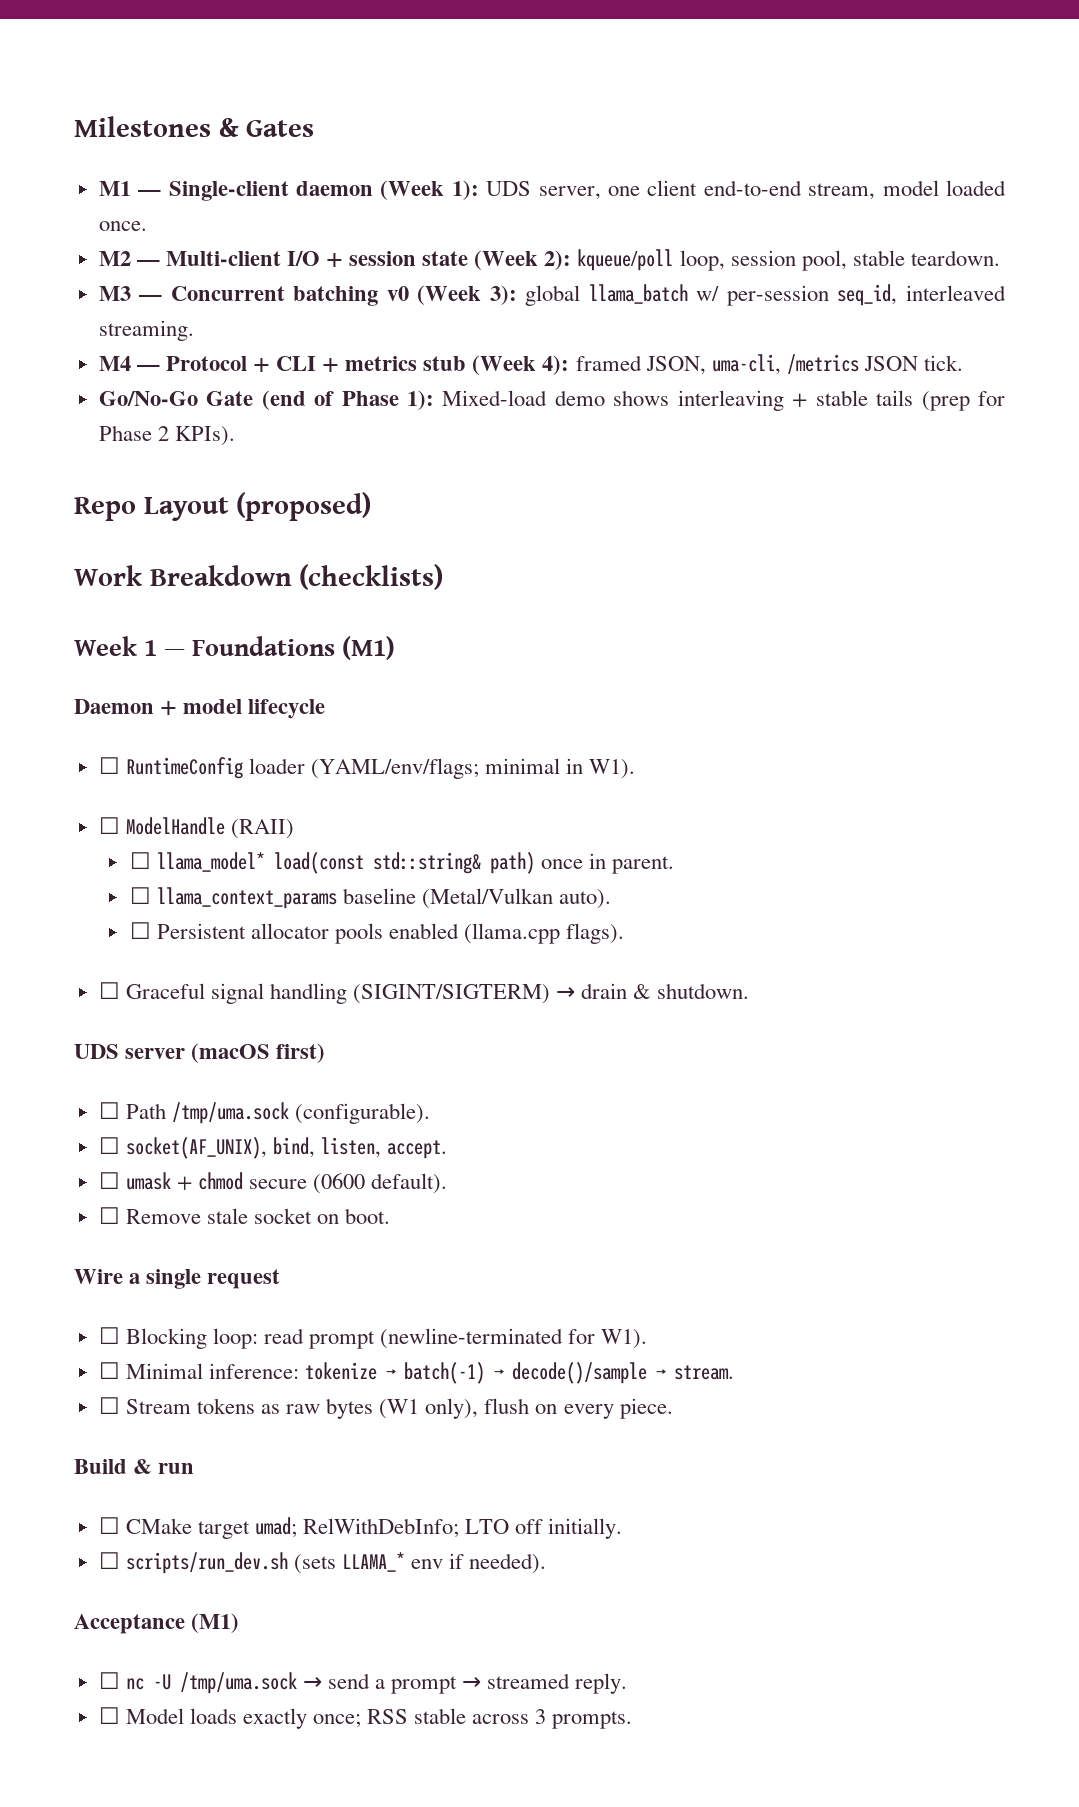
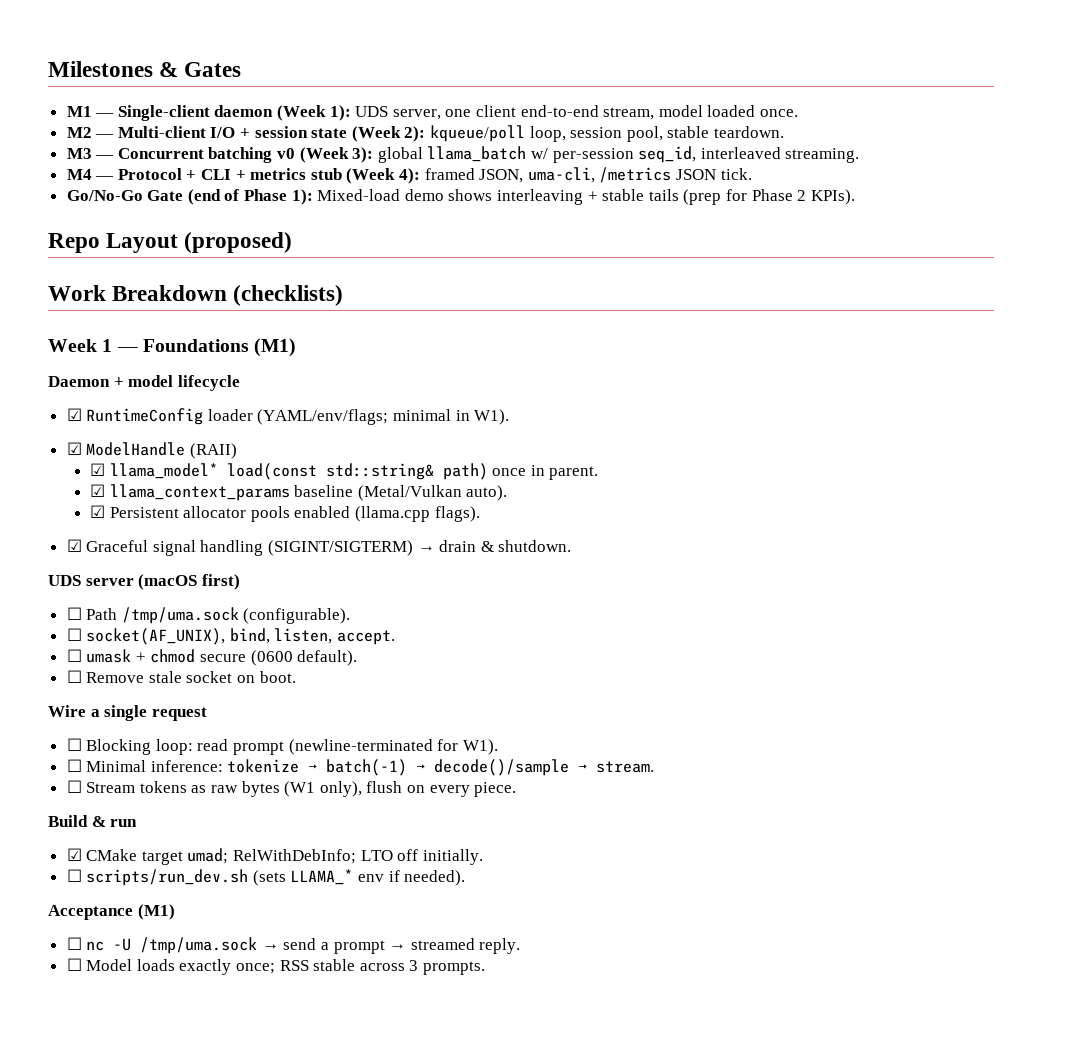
- ☐ RuntimeConfig loader (YAML/env/flags; minimal in W1).
+ ☑ RuntimeConfig loader (YAML/env/flags; minimal in W1).
- ☐ ModelHandle (RAII)
+ ☑ ModelHandle (RAII)
- ☐ llama_model* load(const std::string& path) once in parent.
+ ☑ llama_model* load(const std::string& path) once in parent.
- ☐ llama_context_params baseline (Metal/Vulkan auto).
+ ☑ llama_context_params baseline (Metal/Vulkan auto).
- ☐ Persistent allocator pools enabled (llama.cpp flags).
+ ☑ Persistent allocator pools enabled (llama.cpp flags).
- ☐ Graceful signal handling (SIGINT/SIGTERM) → drain & shutdown.
+ ☑ Graceful signal handling (SIGINT/SIGTERM) → drain & shutdown.
- ☐ CMake target umad; RelWithDebInfo; LTO off initially.
+ ☑ CMake target umad; RelWithDebInfo; LTO off initially.

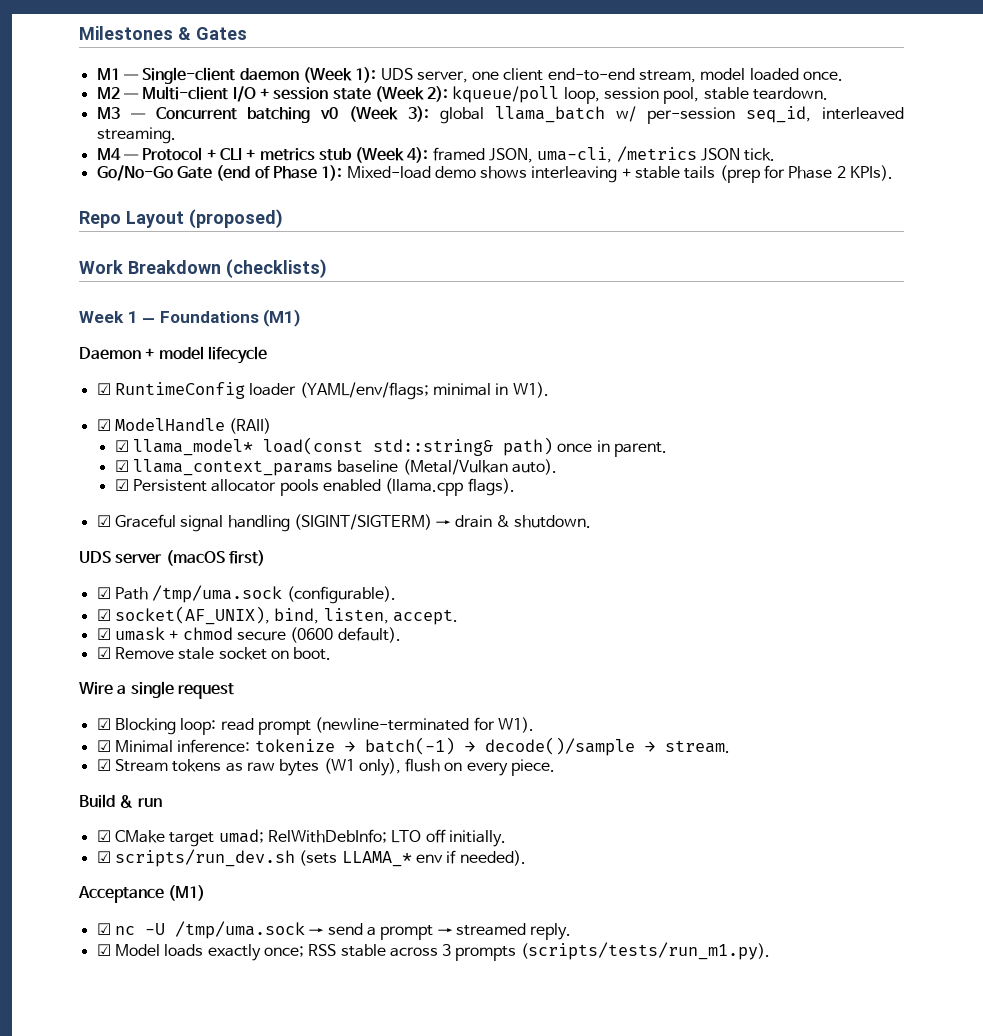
- ☐ Path /tmp/uma.sock (configurable).
+ ☑ Path /tmp/uma.sock (configurable).
- ☐ socket(AF_UNIX), bind, listen, accept.
+ ☑ socket(AF_UNIX), bind, listen, accept.
- ☐ umask + chmod secure (0600 default).
+ ☑ umask + chmod secure (0600 default).
- ☐ Remove stale socket on boot.
+ ☑ Remove stale socket on boot.
- ☐ Blocking loop: read prompt (newline-terminated for W1).
+ ☑ Blocking loop: read prompt (newline-terminated for W1).
- ☐ Minimal inference: tokenize → batch(-1) → decode()/sample → stream.
+ ☑ Minimal inference: tokenize → batch(-1) → decode()/sample → stream.
- ☐ Stream tokens as raw bytes (W1 only), flush on every piece.
+ ☑ Stream tokens as raw bytes (W1 only), flush on every piece.
- ☐ scripts/run_dev.sh (sets LLAMA_* env if needed).
+ ☑ scripts/run_dev.sh (sets LLAMA_* env if needed).
- ☐ nc -U /tmp/uma.sock → send a prompt → streamed reply.
+ ☑ nc -U /tmp/uma.sock → send a prompt → streamed reply.
- ☐ Model loads exactly once; RSS stable across 3 prompts.
+ ☑ Model loads exactly once; RSS stable across 3 prompts (scripts/tests/run_m1.py).

